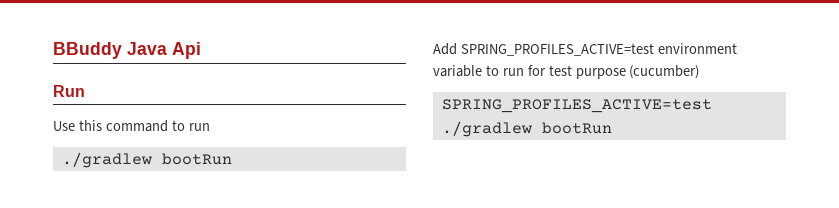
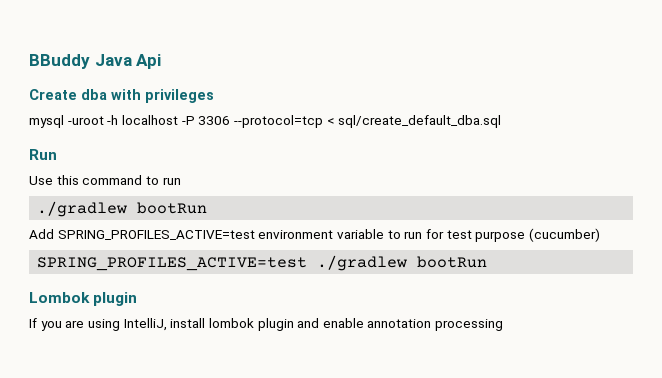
+ Create dba with privileges
+ mysql -uroot -h localhost -P 3306 --protocol=tcp < sql/create_default_dba.sql
+ Lombok plugin
+ If you are using IntelliJ, install lombok plugin and enable annotation processing

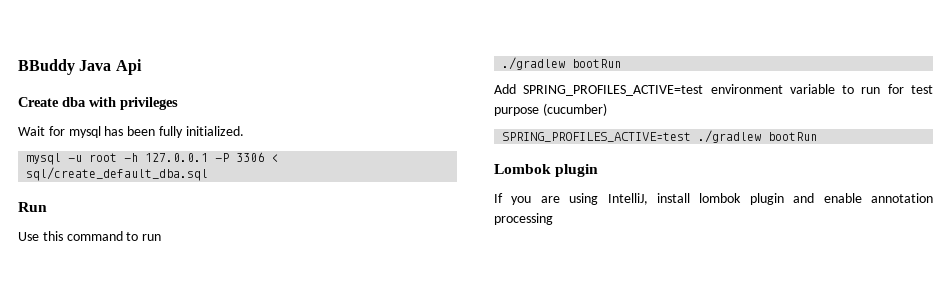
- mysql -uroot -h localhost -P 3306 --protocol=tcp < sql/create_default_dba.sql
+ Wait for mysql has been fully initialized.
+ mysql -u root -h 127.0.0.1 -P 3306 < sql/create_default_dba.sql

